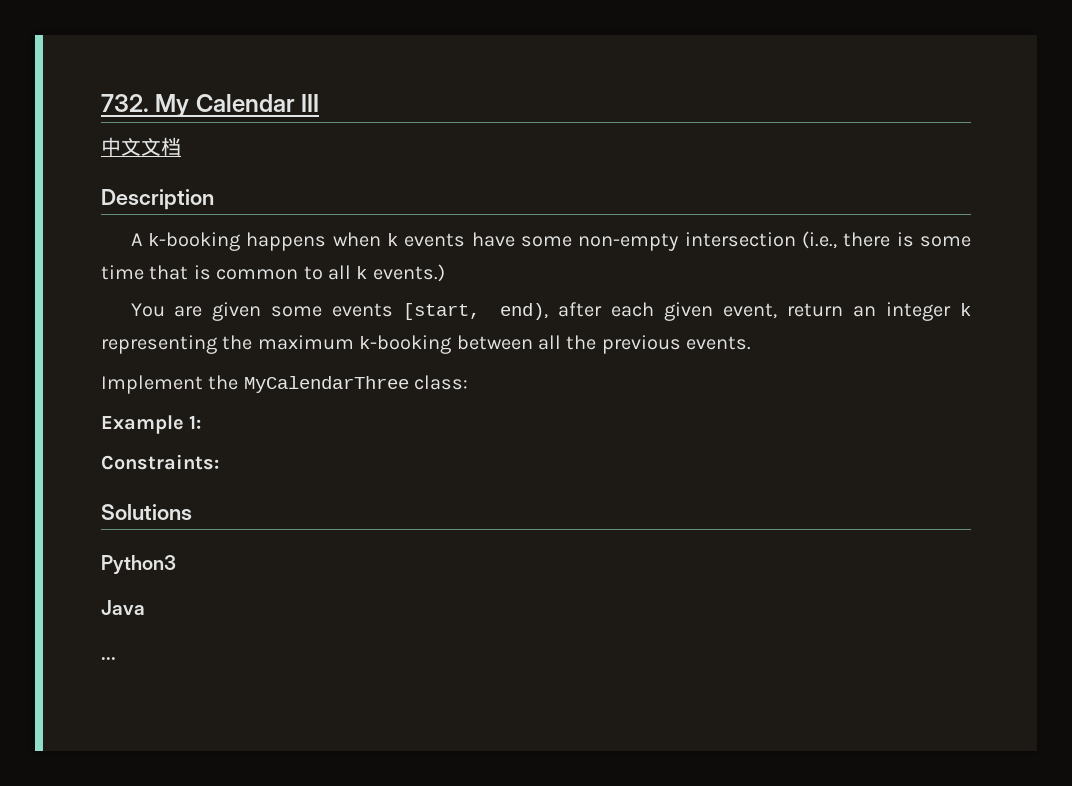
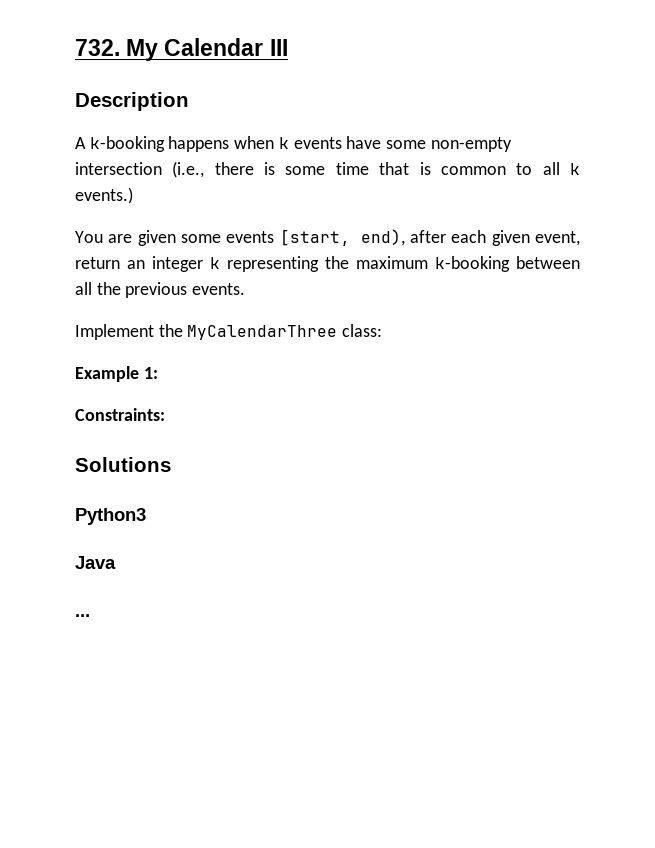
- 中文文档

